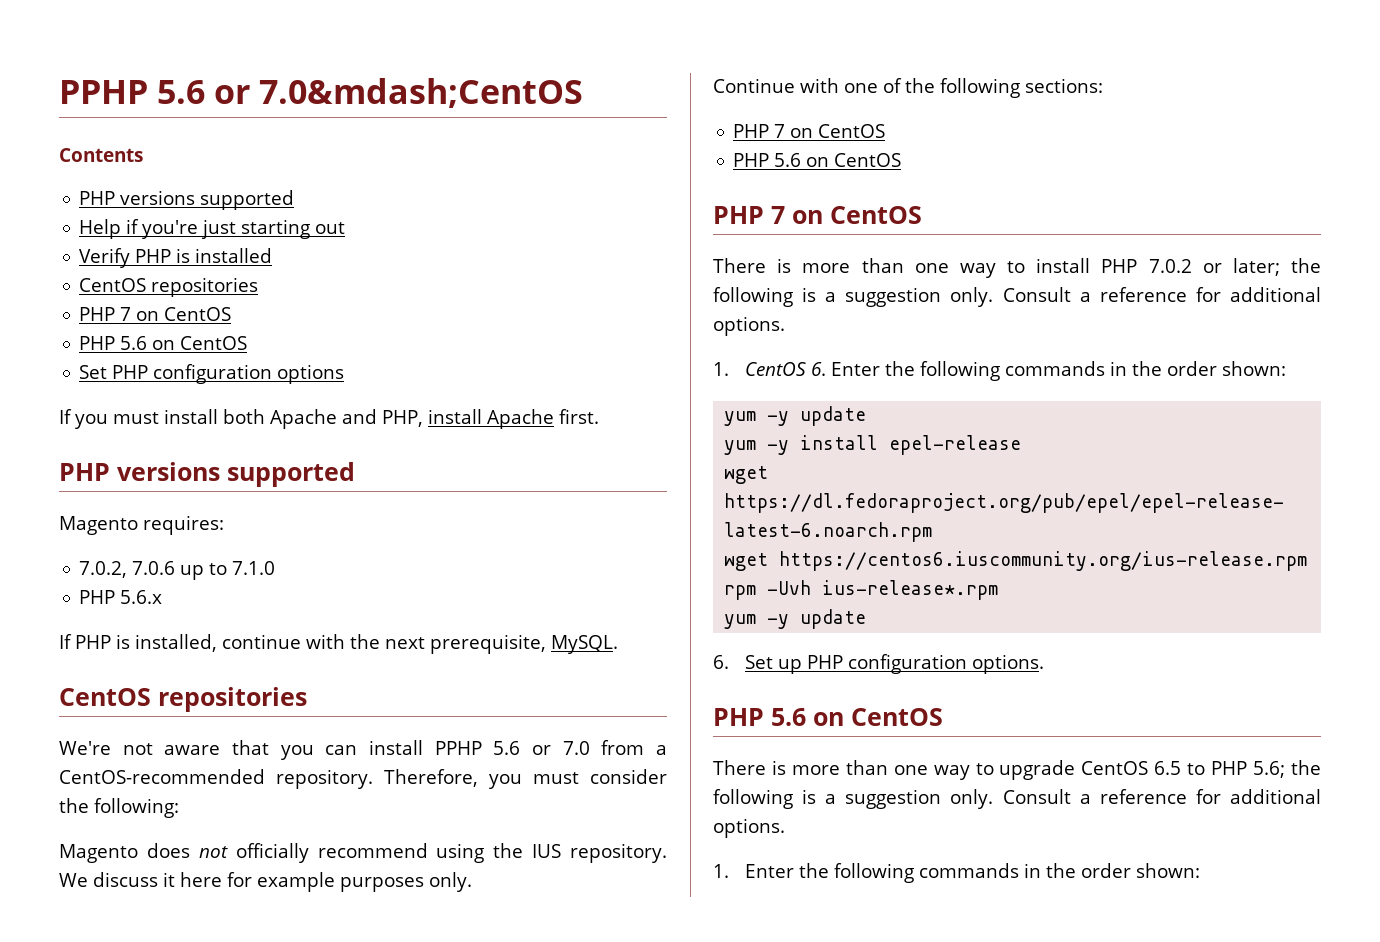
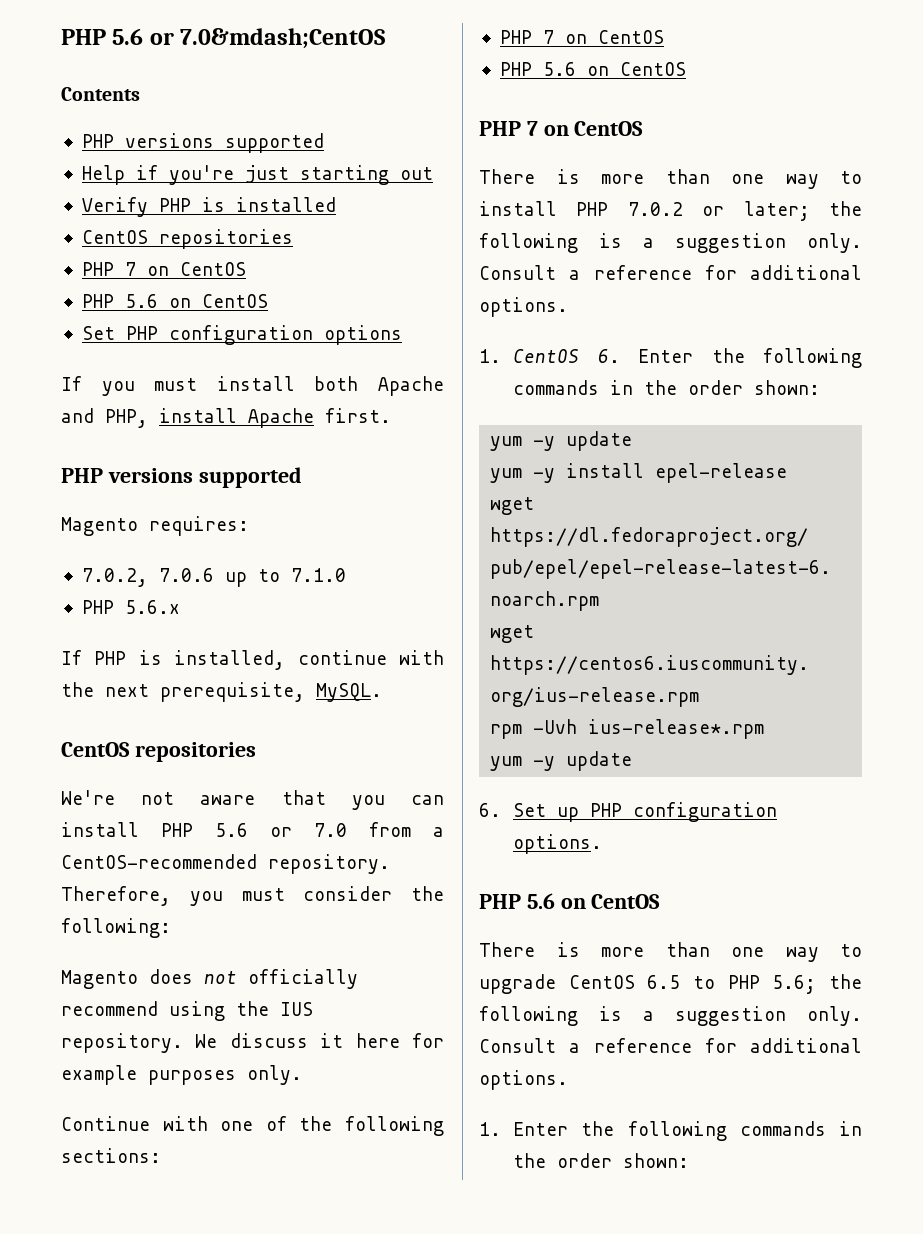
- PPHP 5.6 or 7.0&mdash;CentOS
+ PHP 5.6 or 7.0&mdash;CentOS
- We're not aware that you can install PPHP 5.6 or 7.0 from a CentOS-recommended repository.
+ We're not aware that you can install PHP 5.6 or 7.0 from a CentOS-recommended repository.

